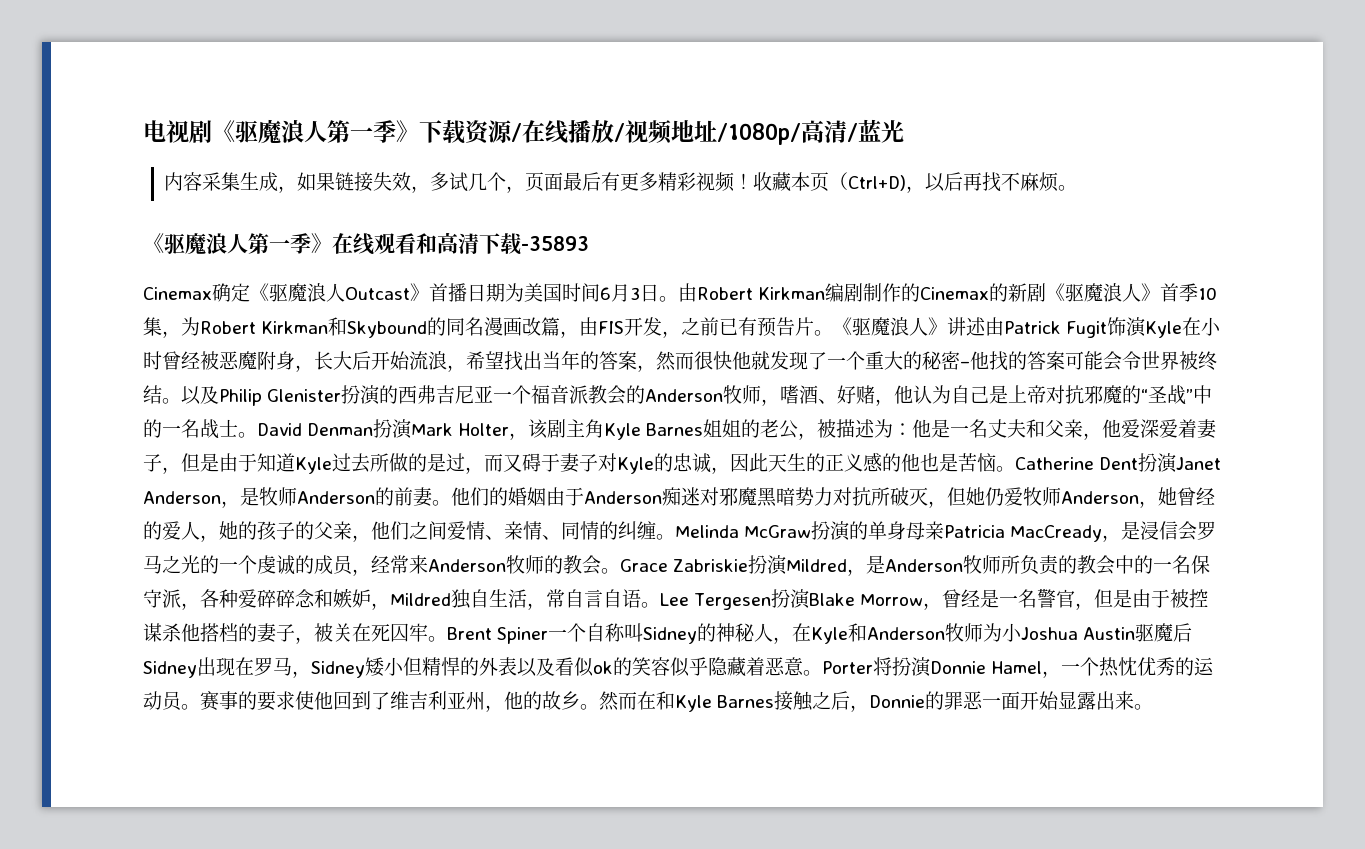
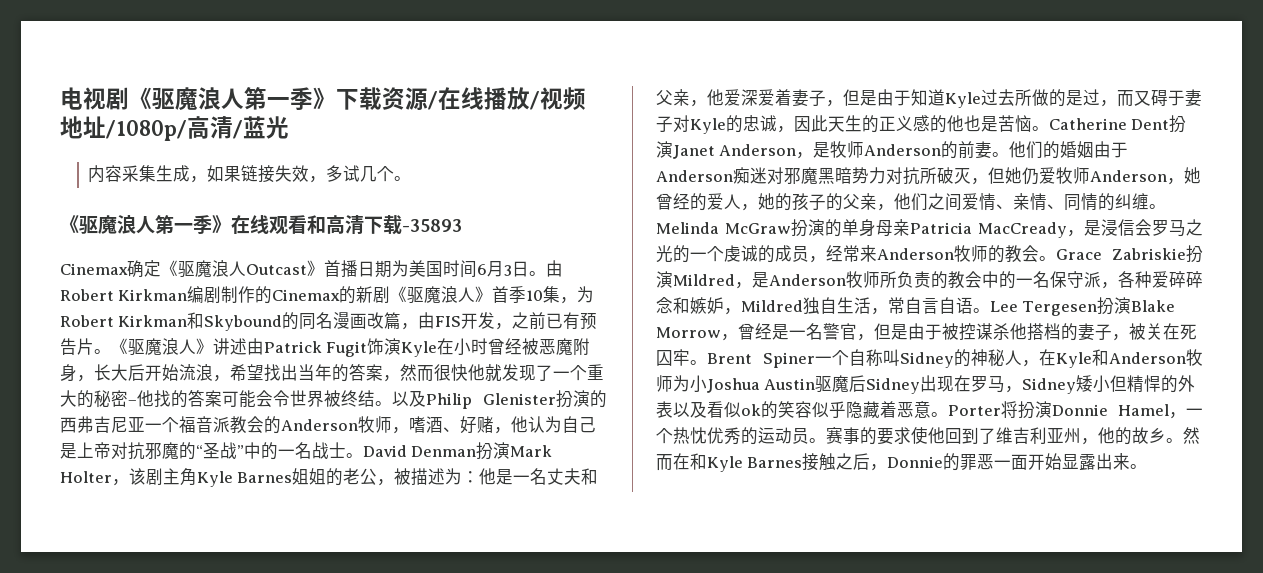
- 内容采集生成，如果链接失效，多试几个，页面最后有更多精彩视频！收藏本页（Ctrl+D)，以后再找不麻烦。
+ 内容采集生成，如果链接失效，多试几个。

